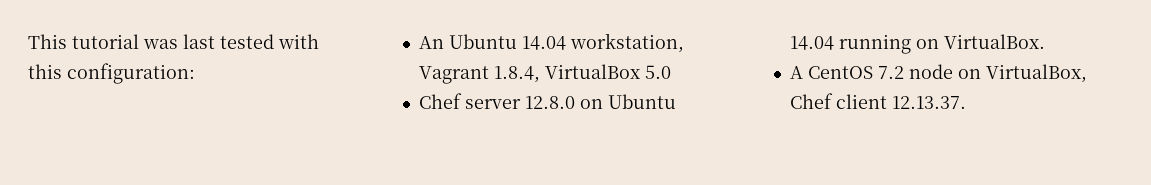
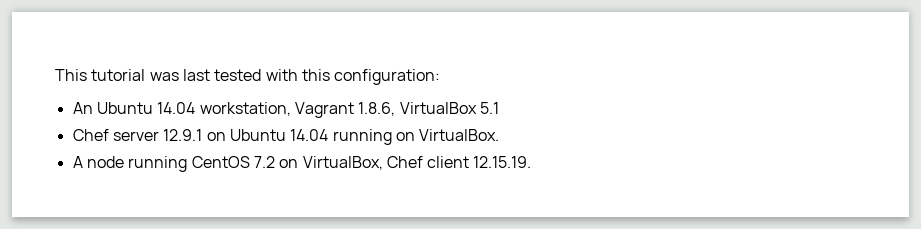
- An Ubuntu 14.04 workstation, Vagrant 1.8.4, VirtualBox 5.0
+ An Ubuntu 14.04 workstation, Vagrant 1.8.6, VirtualBox 5.1
- Chef server 12.8.0 on Ubuntu 14.04 running on VirtualBox.
+ Chef server 12.9.1 on Ubuntu 14.04 running on VirtualBox.
- A CentOS 7.2 node on VirtualBox, Chef client 12.13.37.
+ A node running CentOS 7.2 on VirtualBox, Chef client 12.15.19.

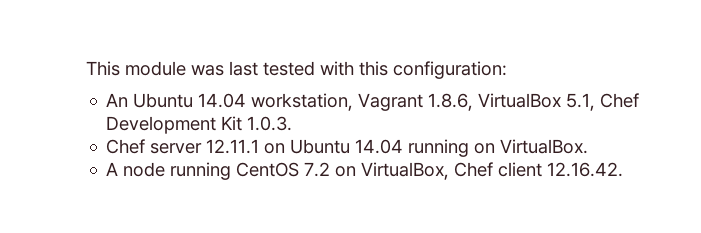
- This tutorial was last tested with this configuration:
+ This module was last tested with this configuration:
- An Ubuntu 14.04 workstation, Vagrant 1.8.6, VirtualBox 5.1
+ An Ubuntu 14.04 workstation, Vagrant 1.8.6, VirtualBox 5.1, Chef Development Kit 1.0.3.
- Chef server 12.9.1 on Ubuntu 14.04 running on VirtualBox.
+ Chef server 12.11.1 on Ubuntu 14.04 running on VirtualBox.
- A node running CentOS 7.2 on VirtualBox, Chef client 12.15.19.
+ A node running CentOS 7.2 on VirtualBox, Chef client 12.16.42.

